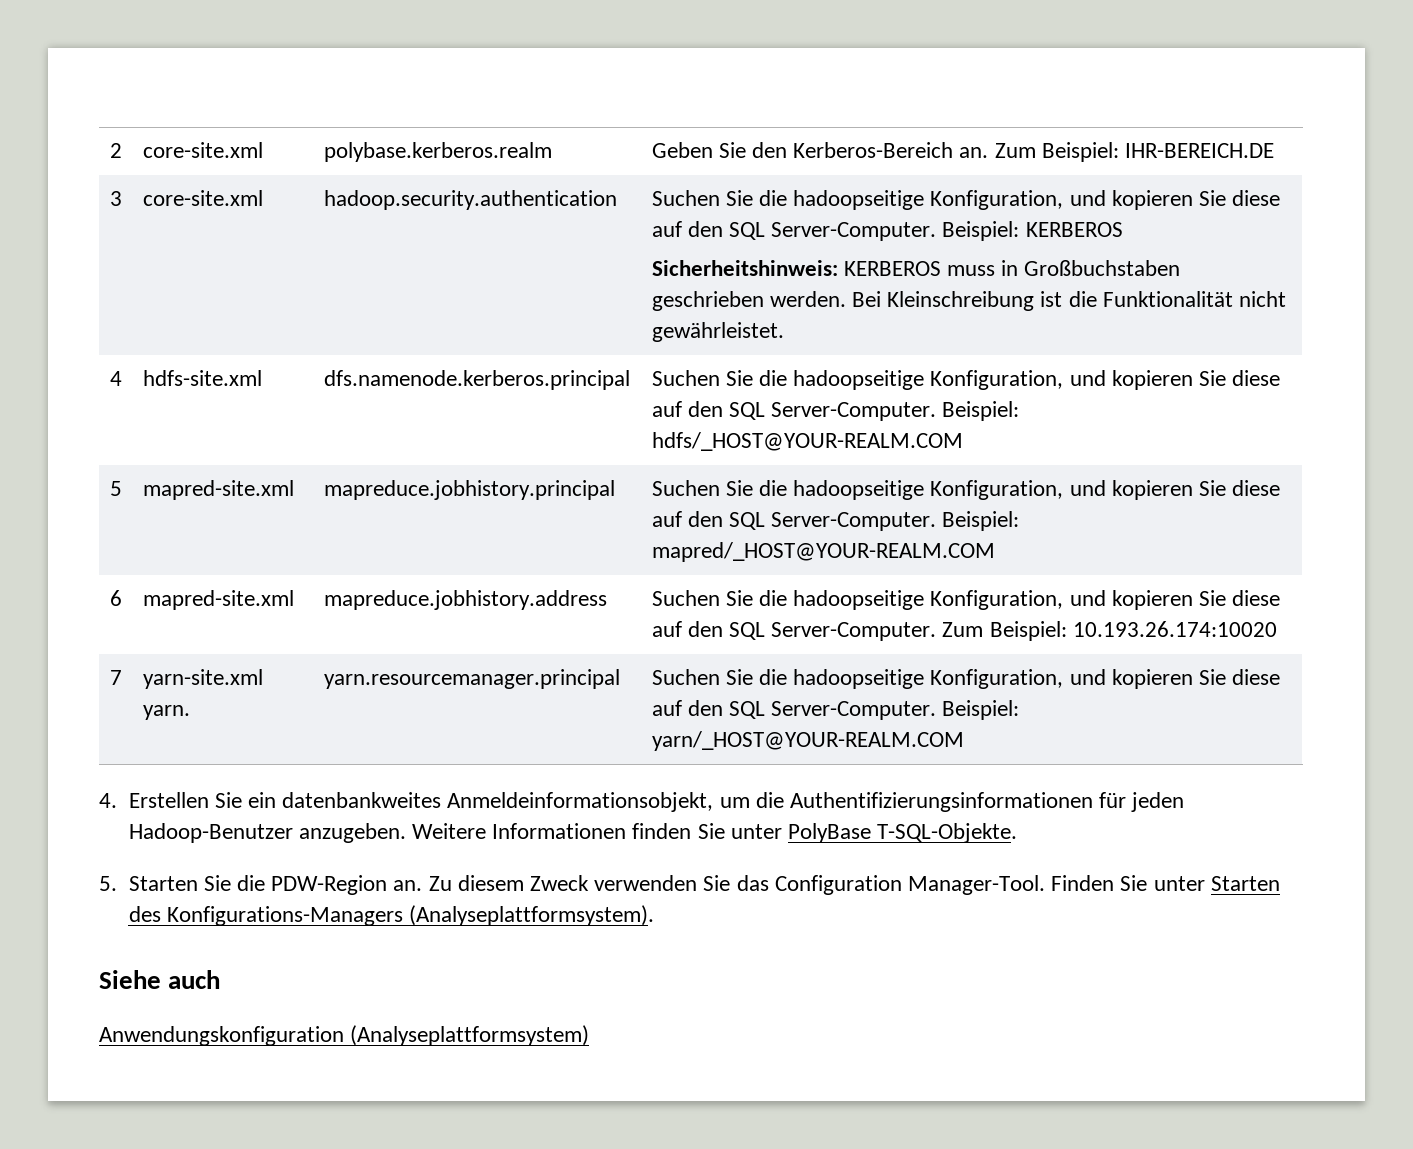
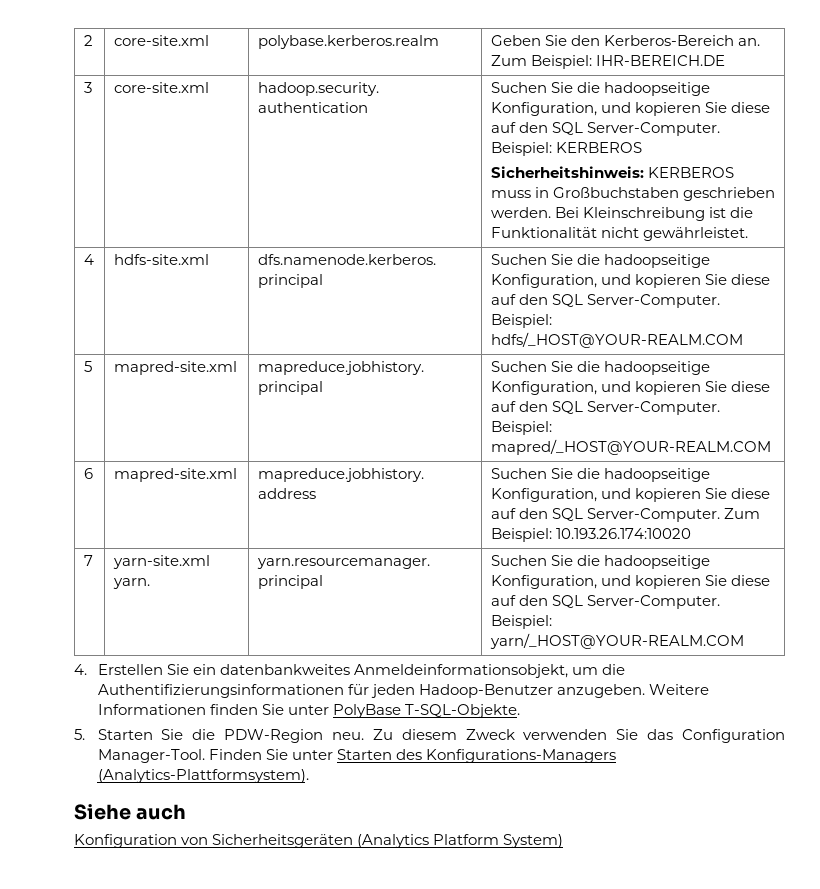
- 5. Starten Sie die PDW-Region an.
+ 5. Starten Sie die PDW-Region neu.
- Finden Sie unter Starten des Konfigurations-Managers (Analyseplattformsystem).
+ Finden Sie unter Starten des Konfigurations-Managers (Analytics-Plattformsystem).
- Anwendungskonfiguration (Analyseplattformsystem)
+ Konfiguration von Sicherheitsgeräten (Analytics Platform System)

